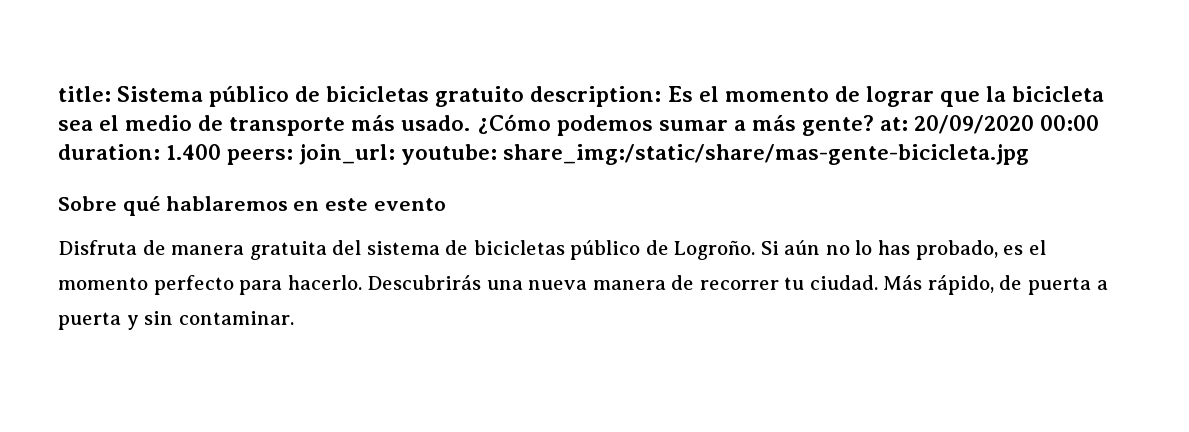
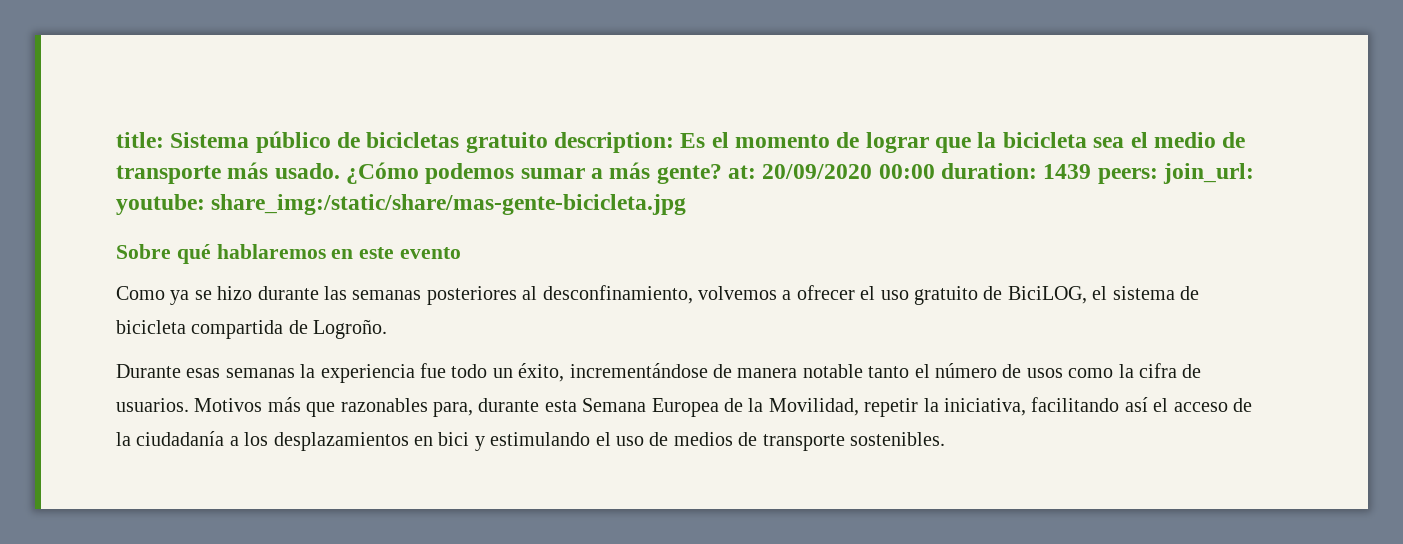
- ¿Cómo podemos sumar a más gente? at: 20/09/2020 00:00 duration: 1.400 peers: join_url: youtube: share_img:/static/share/mas-gente-bicicleta.jpg
+ ¿Cómo podemos sumar a más gente? at: 20/09/2020 00:00 duration: 1439 peers: join_url: youtube: share_img:/static/share/mas-gente-bicicleta.jpg
- Disfruta de manera gratuita del sistema de bicicletas público de Logroño. Si aún no lo has probado, es el momento perfecto para hacerlo. Descubrirás una nueva manera de recorrer tu ciudad. Más rápido, de puerta a puerta y sin contaminar.
+ Como ya se hizo durante las semanas posteriores al desconfinamiento, volvemos a ofrecer el uso gratuito de BiciLOG, el sistema de bicicleta compartida de Logroño.
+ Durante esas semanas la experiencia fue todo un éxito, incrementándose de manera notable tanto el número de usos como la cifra de usuarios. Motivos más que razonables para, durante esta Semana Europea de la Movilidad, repetir la iniciativa, facilitando así el acceso de la ciudadanía a los desplazamientos en bici y estimulando el uso de medios de transporte sostenibles.

